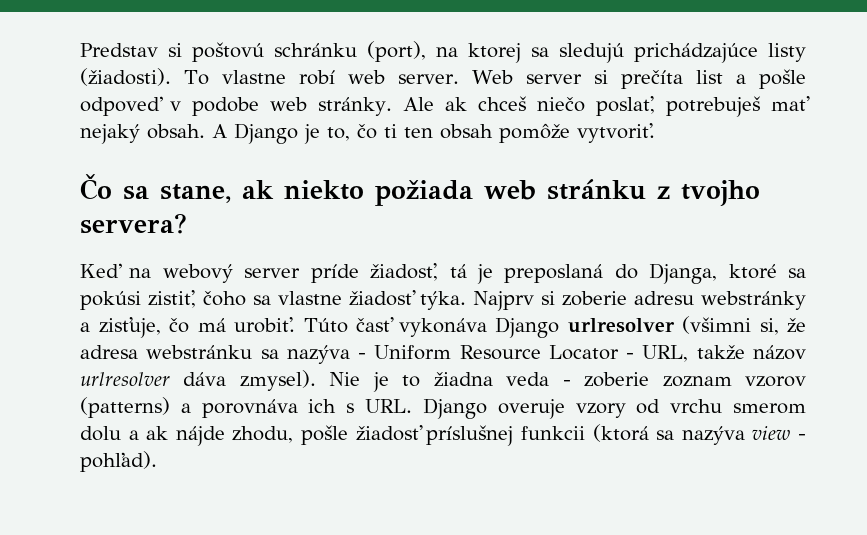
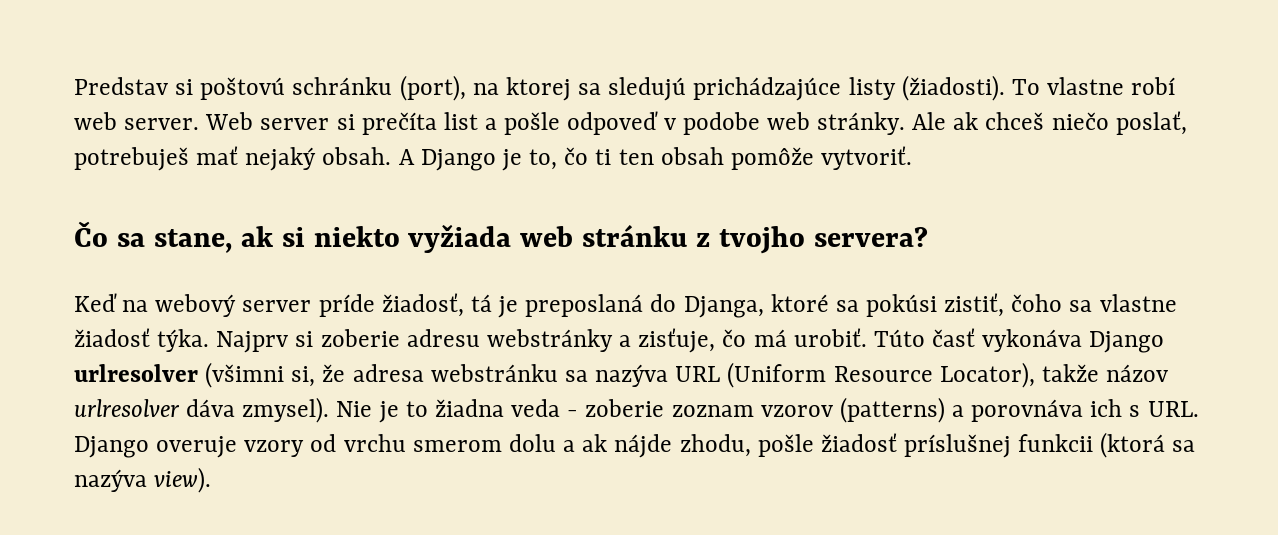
- Čo sa stane, ak niekto požiada web stránku z tvojho servera?
+ Čo sa stane, ak si niekto vyžiada web stránku z tvojho servera?
- Túto časť vykonáva Django urlresolver (všimni si, že adresa webstránku sa nazýva - Uniform Resource Locator - URL, takže názov urlresolver dáva zmysel).
+ Túto časť vykonáva Django urlresolver (všimni si, že adresa webstránku sa nazýva URL (Uniform Resource Locator), takže názov urlresolver dáva zmysel).
- Nie je to žiadna veda - zoberie zoznam vzorov (patterns) a porovnáva ich s URL. Django overuje vzory od vrchu smerom dolu a ak nájde zhodu, pošle žiadosť príslušnej funkcii (ktorá sa nazýva view - pohľad).
+ Nie je to žiadna veda - zoberie zoznam vzorov (patterns) a porovnáva ich s URL. Django overuje vzory od vrchu smerom dolu a ak nájde zhodu, pošle žiadosť príslušnej funkcii (ktorá sa nazýva view).

